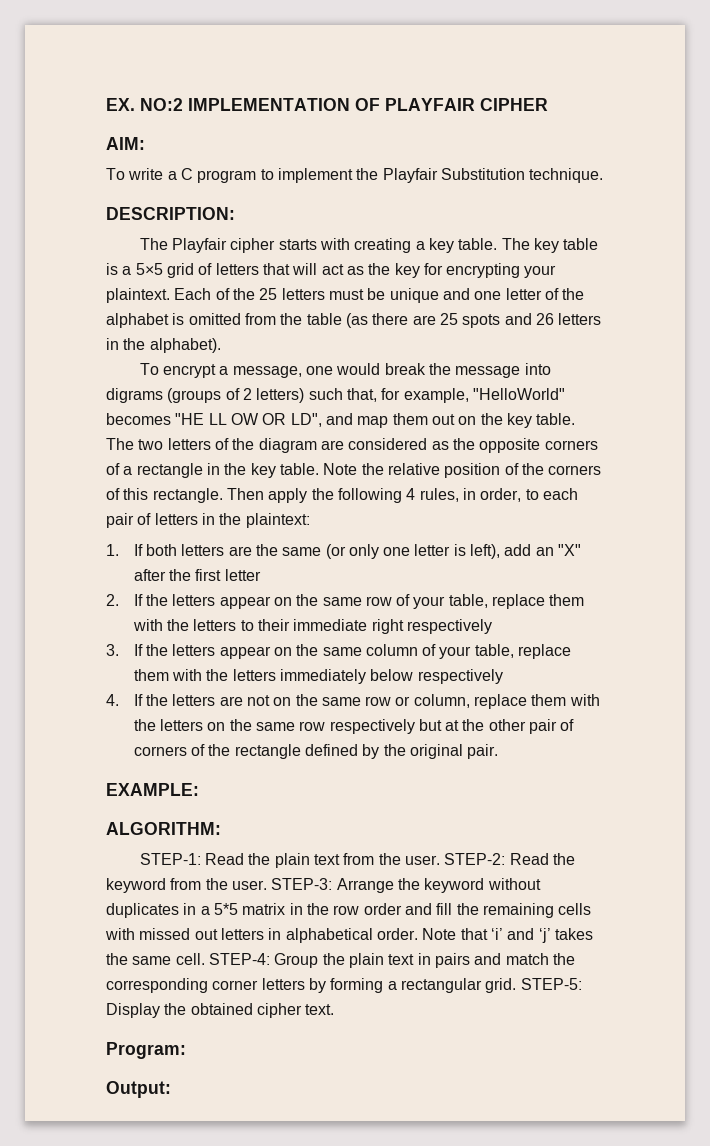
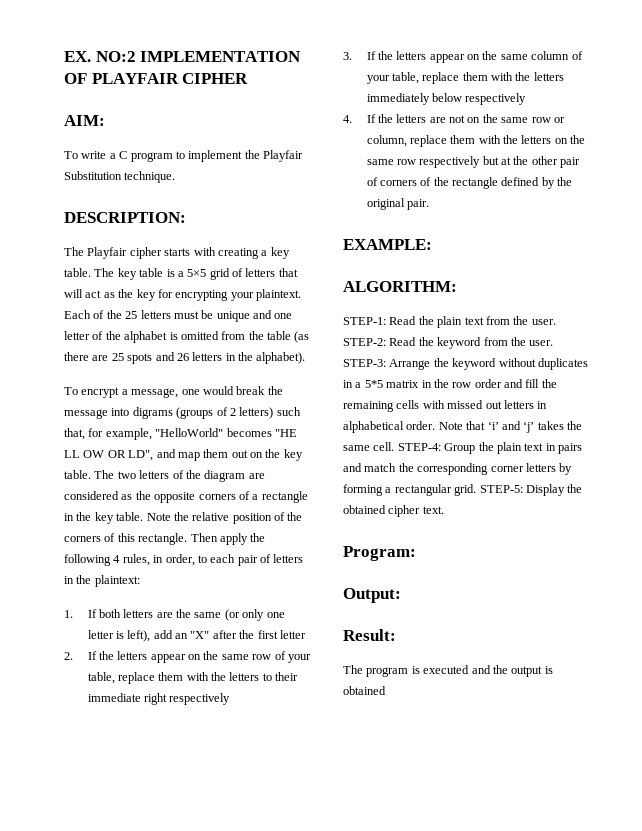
+ Result:
+ The program is executed and the output is obtained

